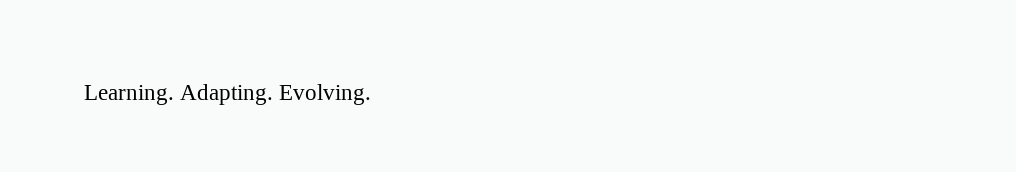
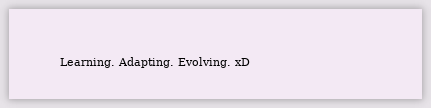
- Evolving.
+ Evolving. xD

